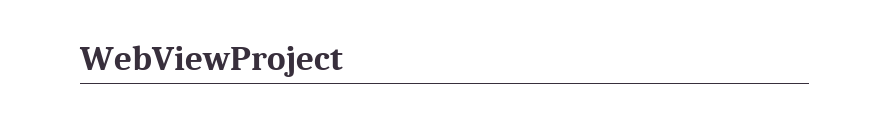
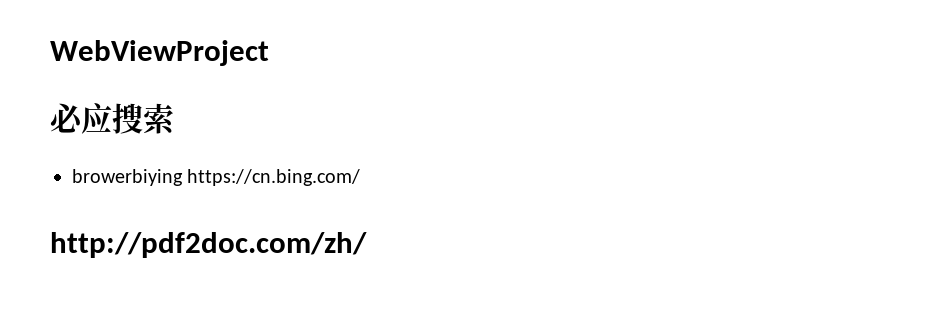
+ 必应搜索
+ browerbiying https://cn.bing.com/
+ http://pdf2doc.com/zh/

